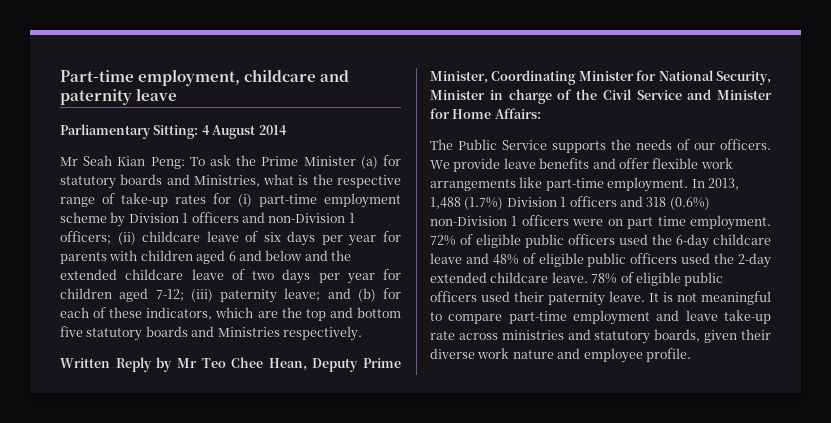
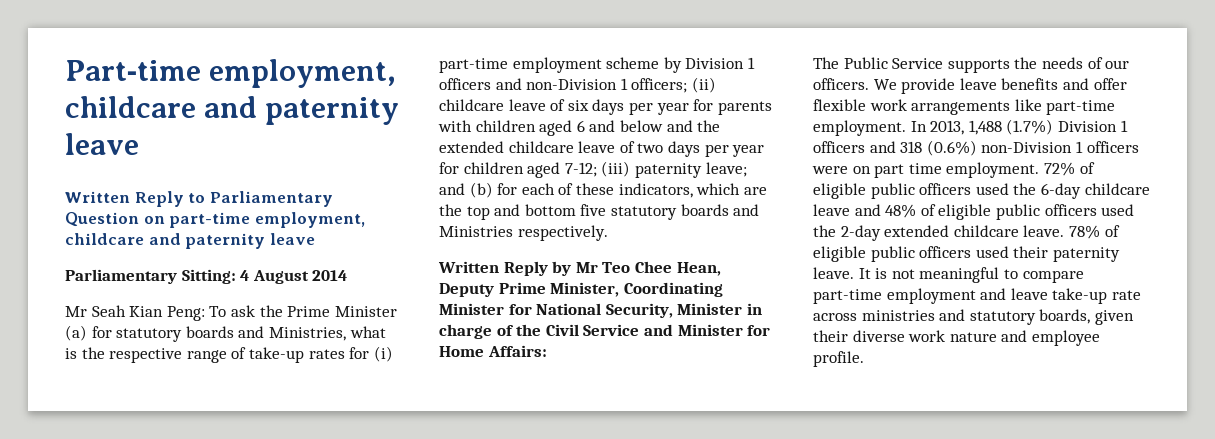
+ Written Reply to Parliamentary Question on part-time employment, childcare and paternity leave

